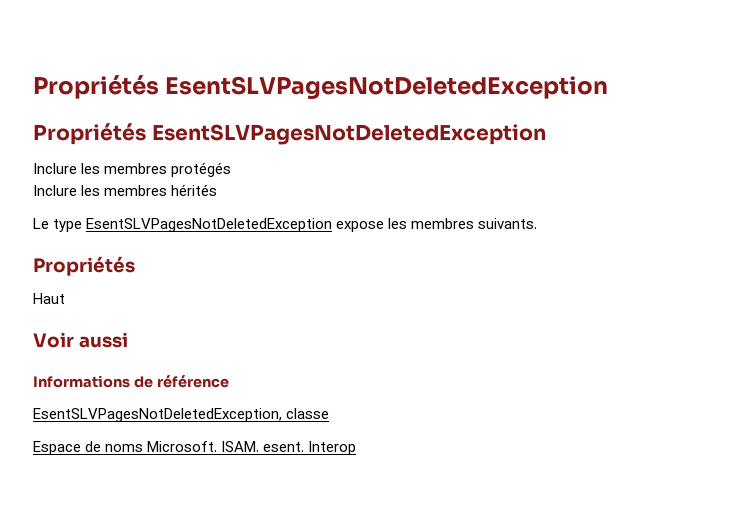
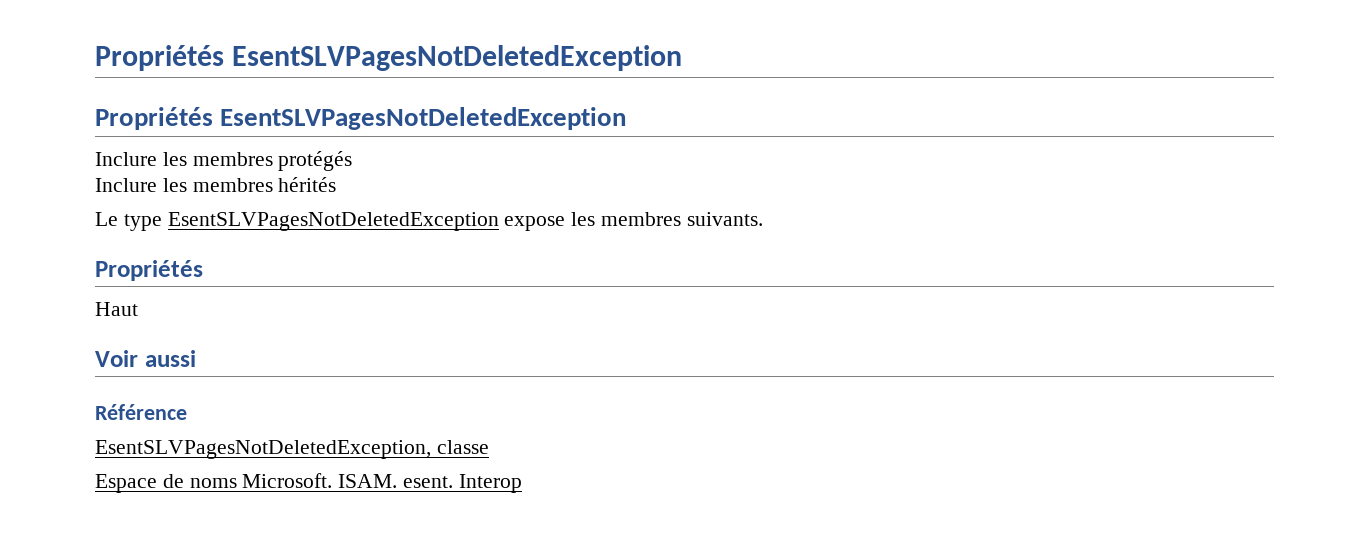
- Informations de référence
+ Référence

